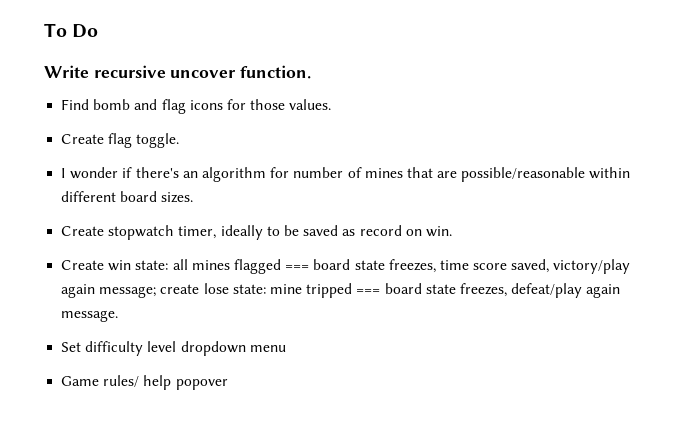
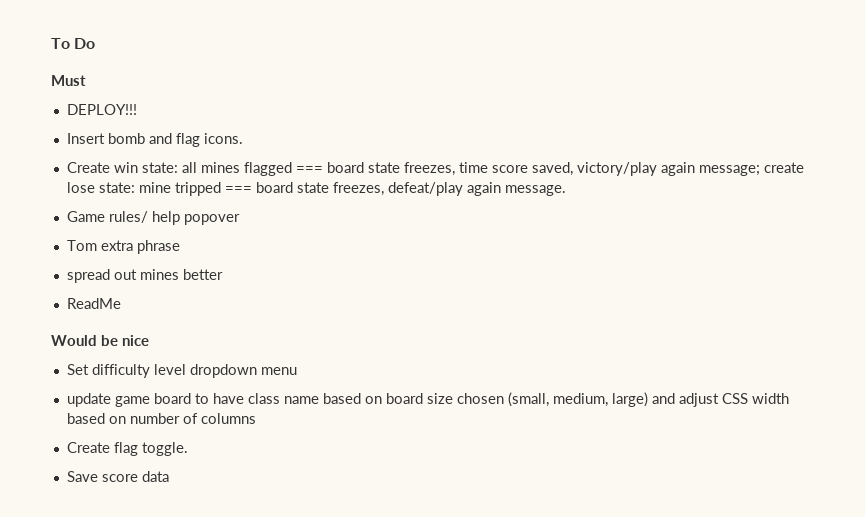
- Write recursive uncover function.
- Find bomb and flag icons for those values.
- Create flag toggle.
- I wonder if there's an algorithm for number of mines that are possible/reasonable within different board sizes.
- Create stopwatch timer, ideally to be saved as record on win.
+ Must
+ DEPLOY!!!
+ Insert bomb and flag icons.
+ Game rules/ help popover
+ Tom extra phrase
+ spread out mines better
+ ReadMe
+ Would be nice
- Game rules/ help popover
+ update game board to have class name based on board size chosen (small, medium, large) and adjust CSS width based on number of columns
+ Create flag toggle.
+ Save score data

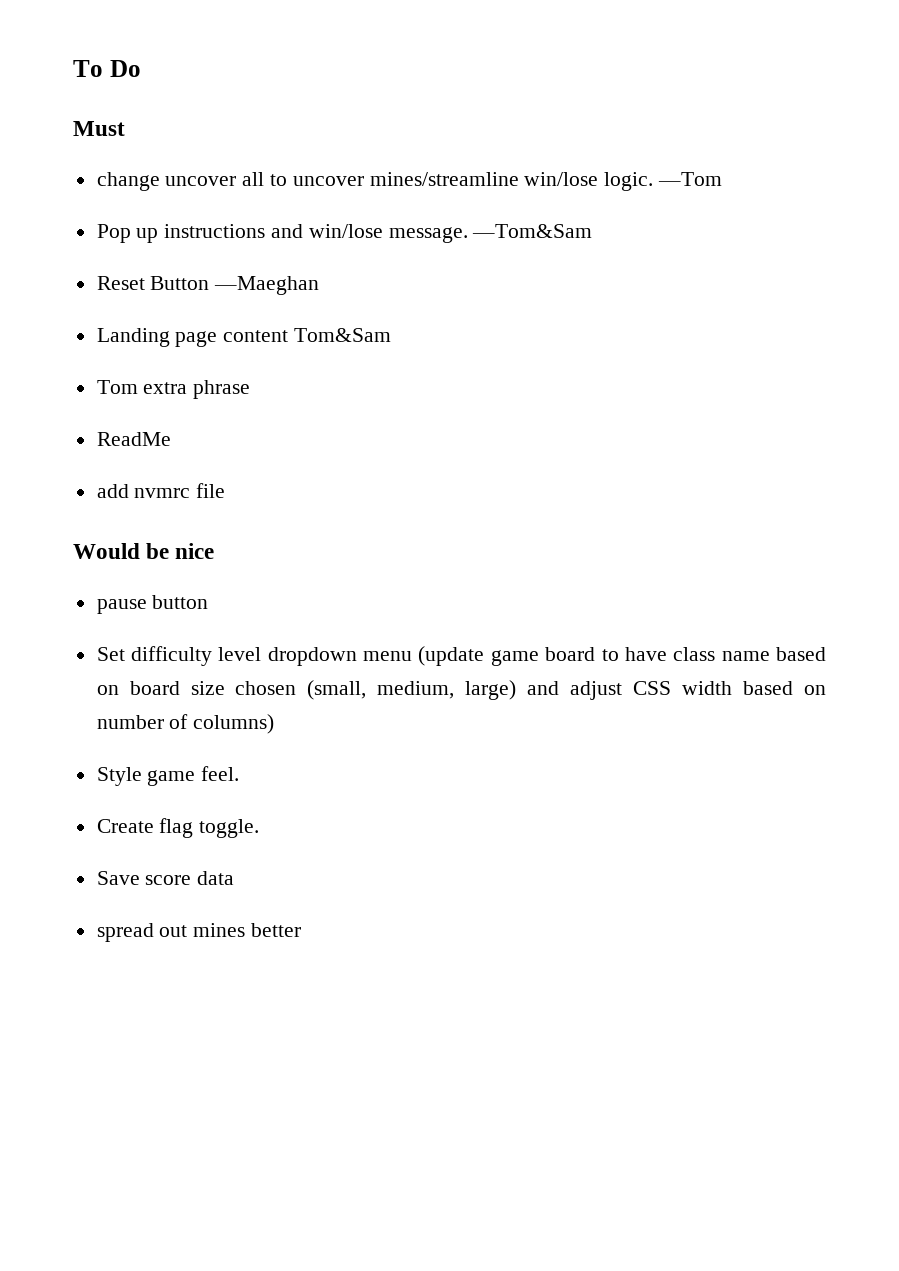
- DEPLOY!!!
- Insert bomb and flag icons.
- Create win state: all mines flagged === board state freezes, time score saved, victory/play again message; create lose state: mine tripped === board state freezes, defeat/play again message.
- Game rules/ help popover
+ change uncover all to uncover mines/streamline win/lose logic. —Tom
+ Pop up instructions and win/lose message. —Tom&Sam
+ Reset Button —Maeghan
+ Landing page content Tom&Sam
  Tom extra phrase
- spread out mines better
  ReadMe
+ add nvmrc file
+ pause button
- Set difficulty level dropdown menu
- update game board to have class name based on board size chosen (small, medium, large) and adjust CSS width based on number of columns
+ Set difficulty level dropdown menu (update game board to have class name based on board size chosen (small, medium, large) and adjust CSS width based on number of columns)
+ Style game feel.
+ spread out mines better

